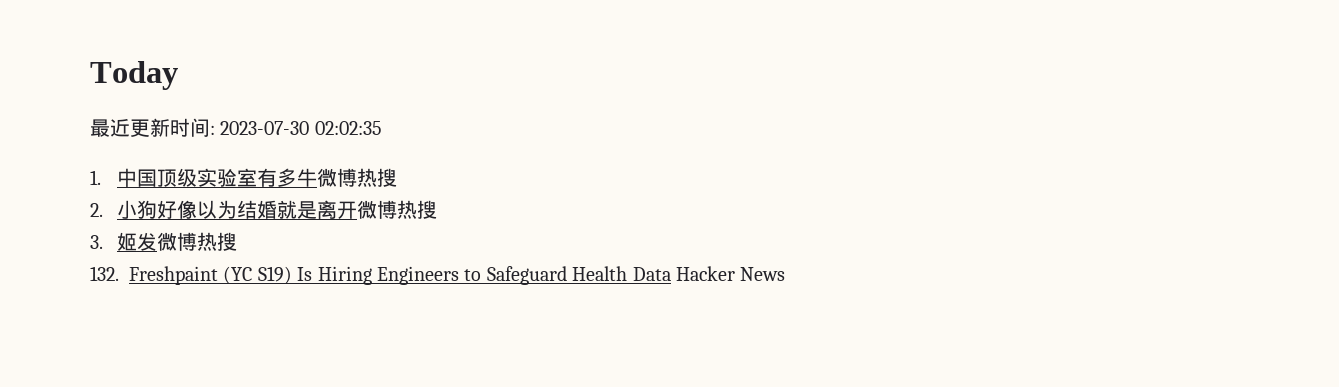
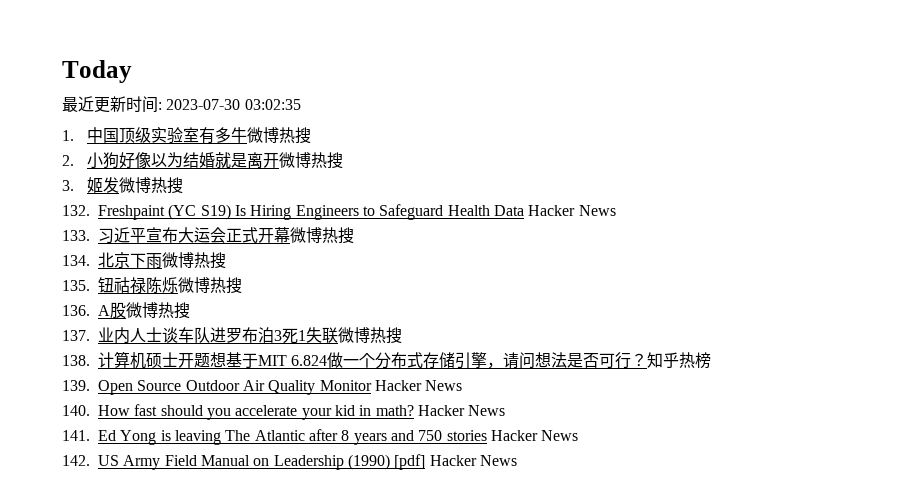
- 最近更新时间: 2023-07-30 02:02:35
+ 最近更新时间: 2023-07-30 03:02:35
+ 133.习近平宣布大运会正式开幕微博热搜
+ 134.北京下雨微博热搜
+ 135.钮祜禄陈烁微博热搜
+ 136. A股微博热搜
+ 137.业内人士谈车队进罗布泊3死1失联微博热搜
+ 138.计算机硕士开题想基于MIT 6.824做一个分布式存储引擎，请问想法是否可行？知乎热榜
+ 139. Open Source Outdoor Air Quality Monitor Hacker News
+ 140. How fast should you accelerate your kid in math? Hacker News
+ 141. Ed Yong is leaving The Atlantic after 8 years and 750 stories Hacker News
+ 142. US Army Field Manual on Leadership (1990) [pdf] Hacker News

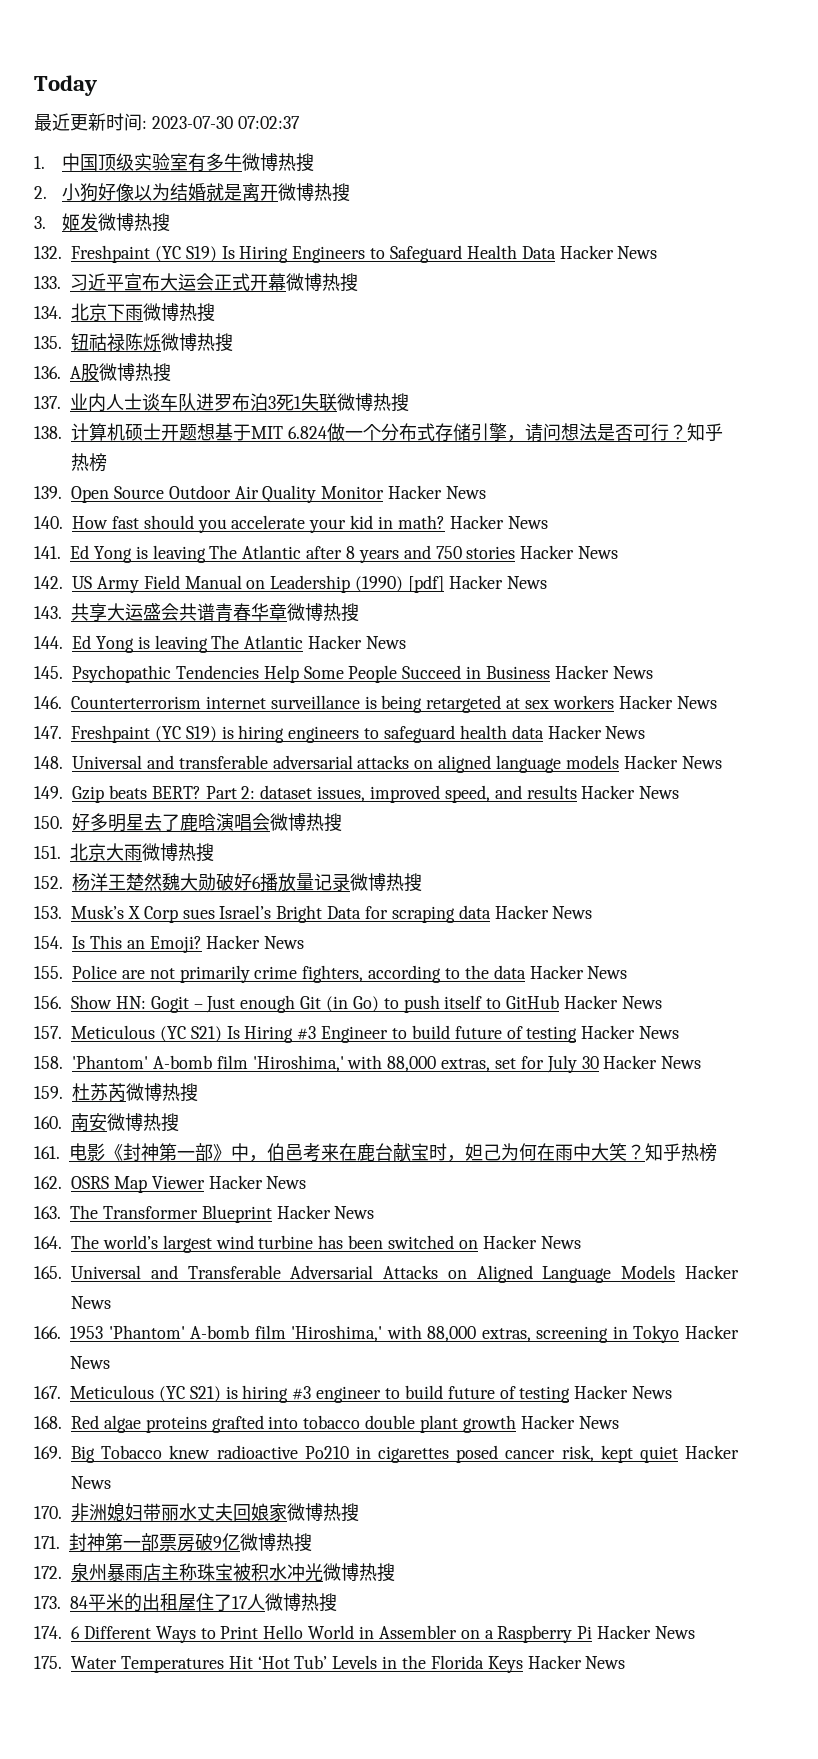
- 最近更新时间: 2023-07-30 03:02:35
+ 最近更新时间: 2023-07-30 07:02:37
+ 143.共享大运盛会共谱青春华章微博热搜
+ 144. Ed Yong is leaving The Atlantic Hacker News
+ 145. Psychopathic Tendencies Help Some People Succeed in Business Hacker News
+ 146. Counterterrorism internet surveillance is being retargeted at sex workers Hacker News
+ 147. Freshpaint (YC S19) is hiring engineers to safeguard health data Hacker News
+ 148. Universal and transferable adversarial attacks on aligned language models Hacker News
+ 149. Gzip beats BERT? Part 2: dataset issues, improved speed, and results Hacker News
+ 150.好多明星去了鹿晗演唱会微博热搜
+ 151.北京大雨微博热搜
+ 152.杨洋王楚然魏大勋破好6播放量记录微博热搜
+ 153. Musk’s X Corp sues Israel’s Bright Data for scraping data Hacker News
+ 154. Is This an Emoji? Hacker News
+ 155. Police are not primarily crime fighters, according to the data Hacker News
+ 156. Show HN: Gogit – Just enough Git (in Go) to push itself to GitHub Hacker News
+ 157. Meticulous (YC S21) Is Hiring #3 Engineer to build future of testing Hacker News
+ 158. 'Phantom' A-bomb film 'Hiroshima,' with 88,000 extras, set for July 30 Hacker News
+ 159.杜苏芮微博热搜
+ 160.南安微博热搜
+ 161.电影《封神第一部》中，伯邑考来在鹿台献宝时，妲己为何在雨中大笑？知乎热榜
+ 162. OSRS Map Viewer Hacker News
+ 163. The Transformer Blueprint Hacker News
+ 164. The world’s largest wind turbine has been switched on Hacker News
+ 165. Universal and Transferable Adversarial Attacks on Aligned Language Models Hacker News
+ 166. 1953 'Phantom' A-bomb film 'Hiroshima,' with 88,000 extras, screening in Tokyo Hacker News
+ 167. Meticulous (YC S21) is hiring #3 engineer to build future of testing Hacker News
+ 168. Red algae proteins grafted into tobacco double plant growth Hacker News
+ 169. Big Tobacco knew radioactive Po210 in cigarettes posed cancer risk, kept quiet Hacker News
+ 170.非洲媳妇带丽水丈夫回娘家微博热搜
+ 171.封神第一部票房破9亿微博热搜
+ 172.泉州暴雨店主称珠宝被积水冲光微博热搜
+ 173. 84平米的出租屋住了17人微博热搜
+ 174. 6 Different Ways to Print Hello World in Assembler on a Raspberry Pi Hacker News
+ 175. Water Temperatures Hit ‘Hot Tub’ Levels in the Florida Keys Hacker News

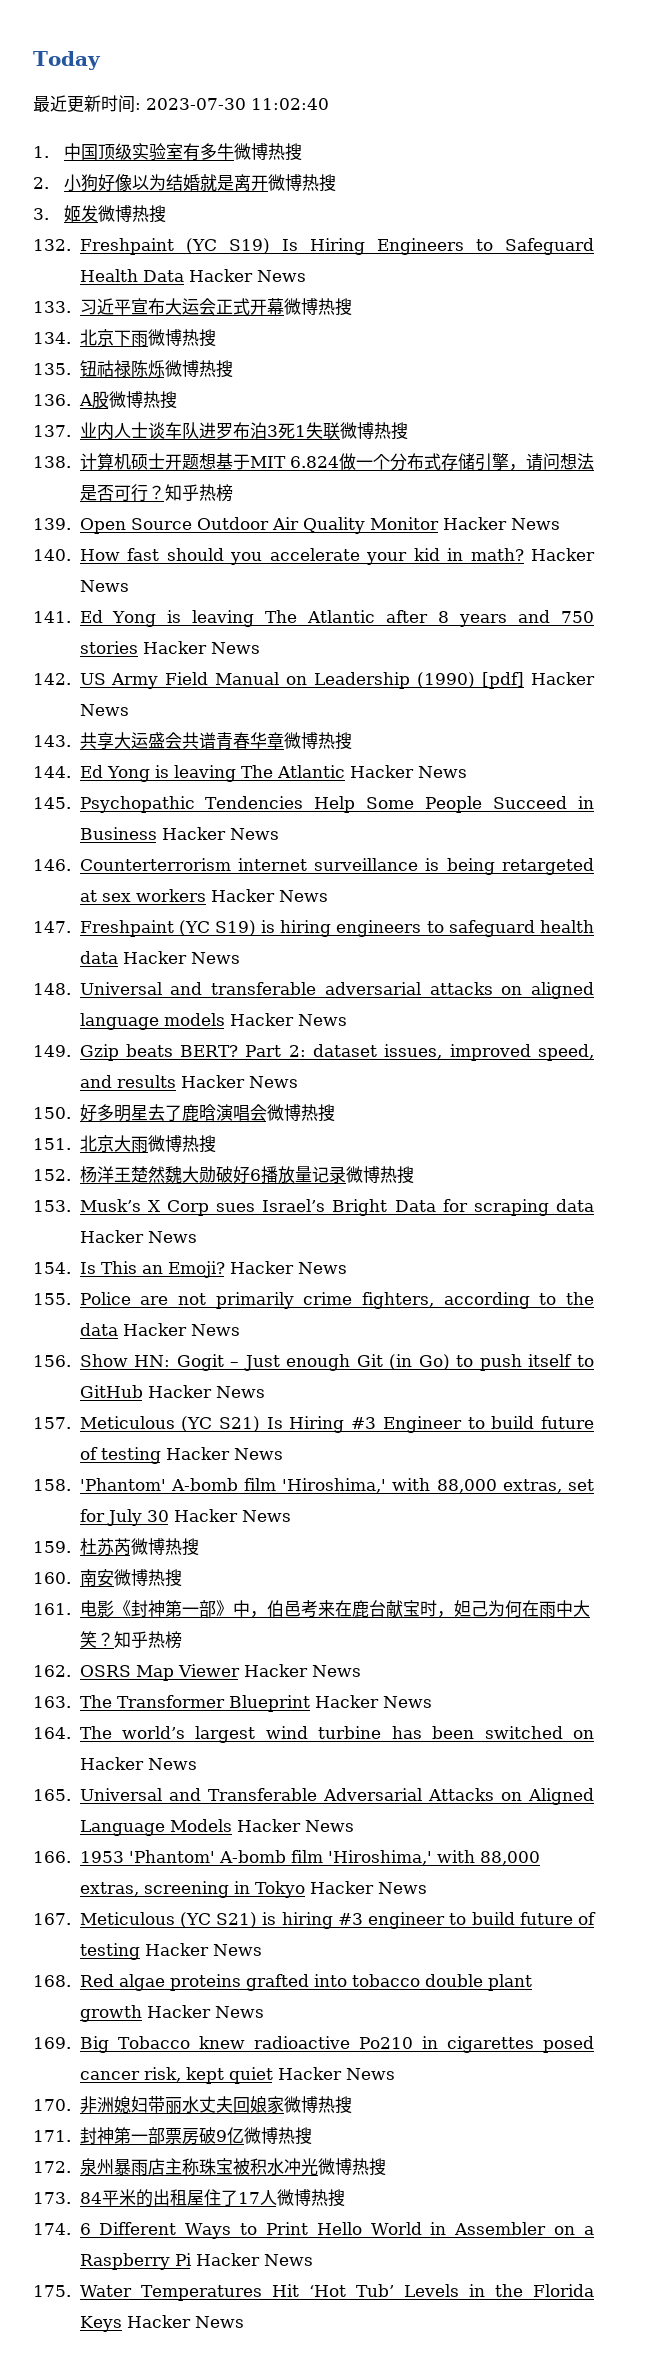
- 最近更新时间: 2023-07-30 07:02:37
+ 最近更新时间: 2023-07-30 11:02:40

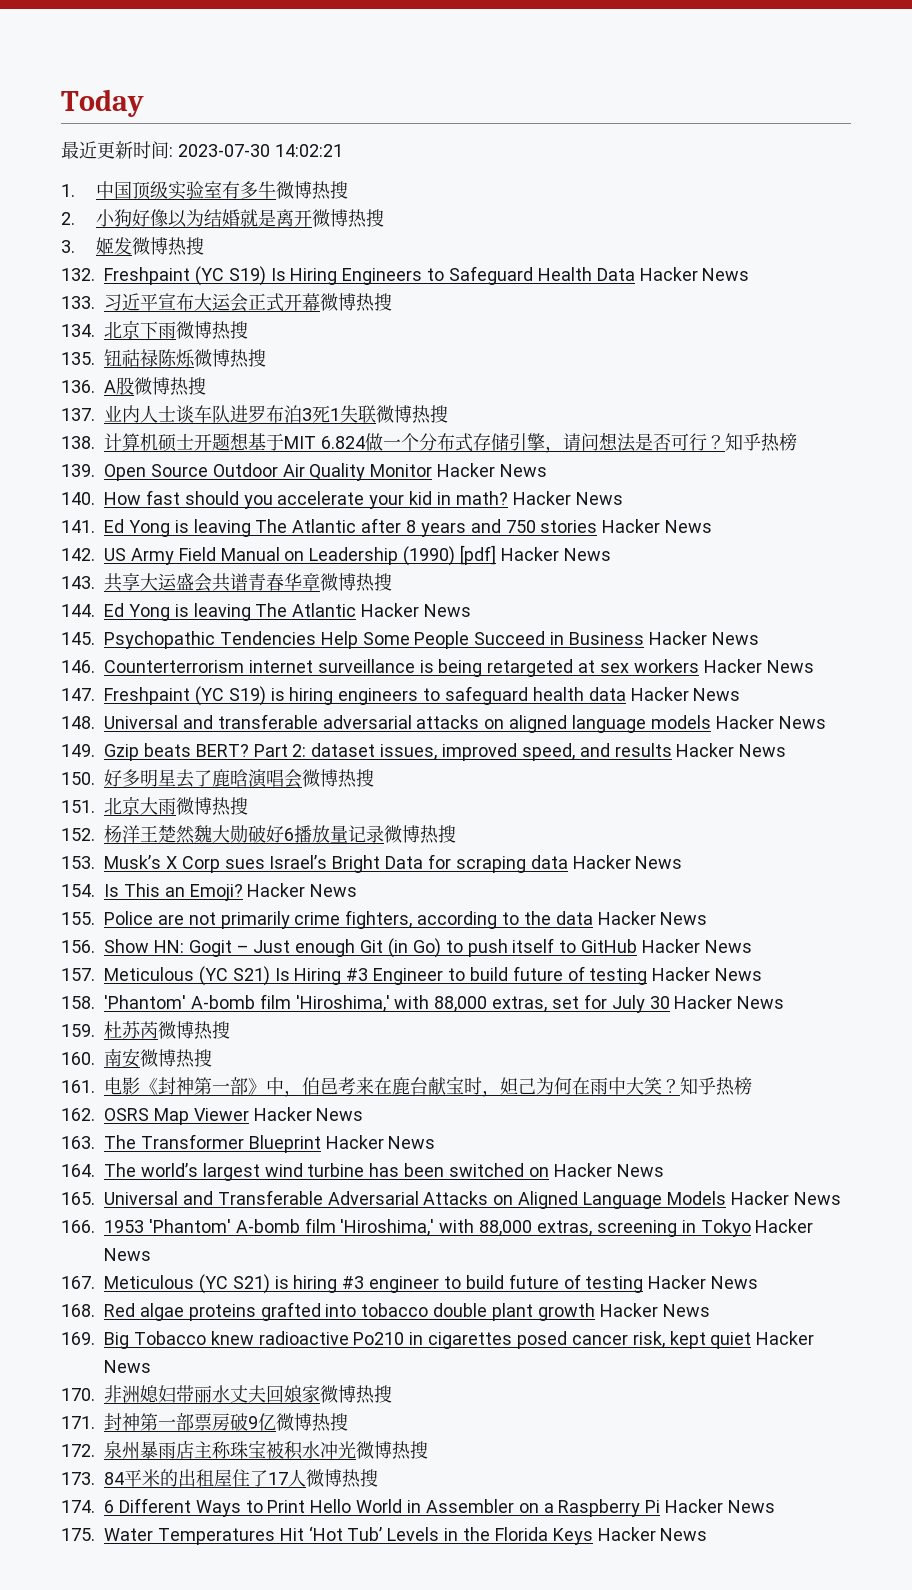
- 最近更新时间: 2023-07-30 11:02:40
+ 最近更新时间: 2023-07-30 14:02:21

